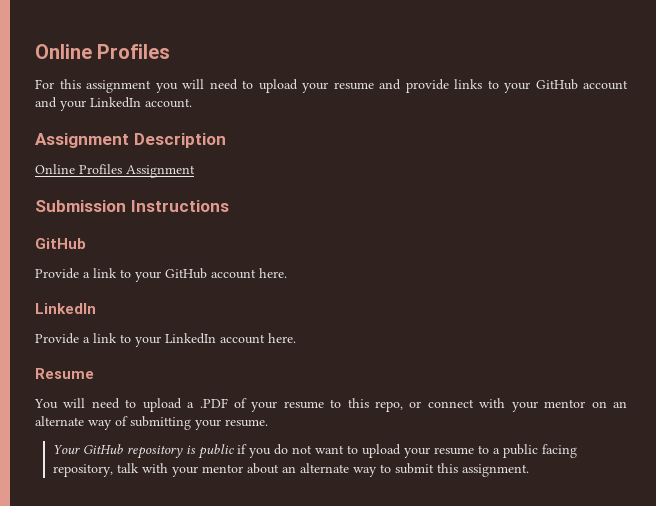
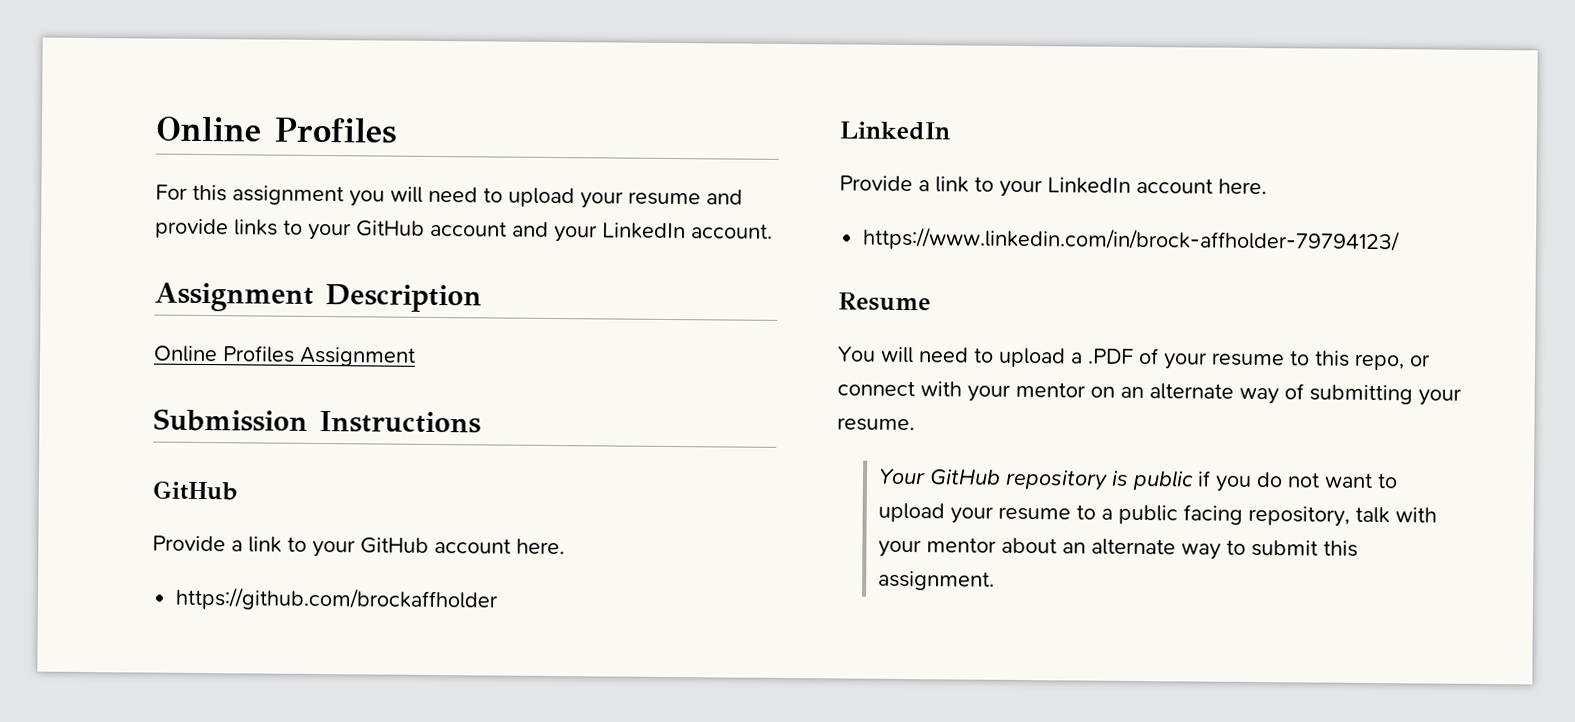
+ https://github.com/brockaffholder
+ https://www.linkedin.com/in/brock-affholder-79794123/

